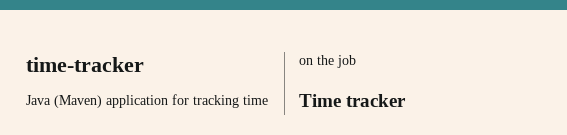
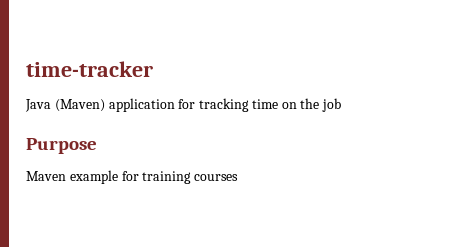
- Time tracker
+ Purpose
+ Maven example for training courses

